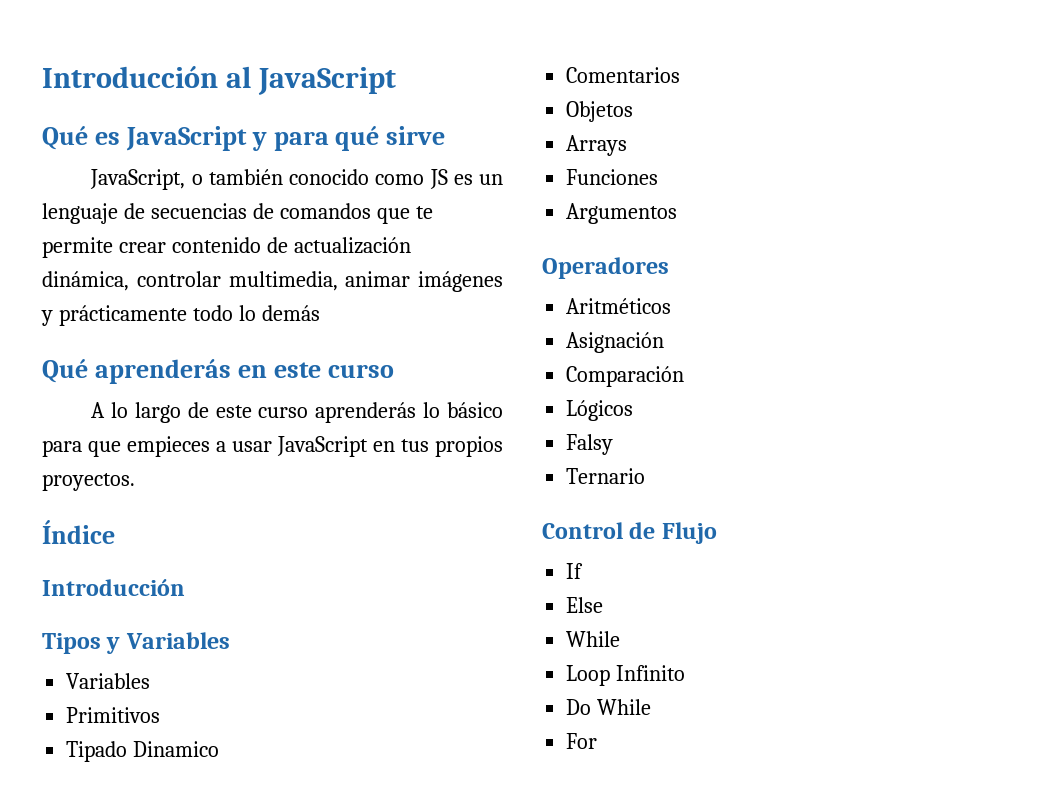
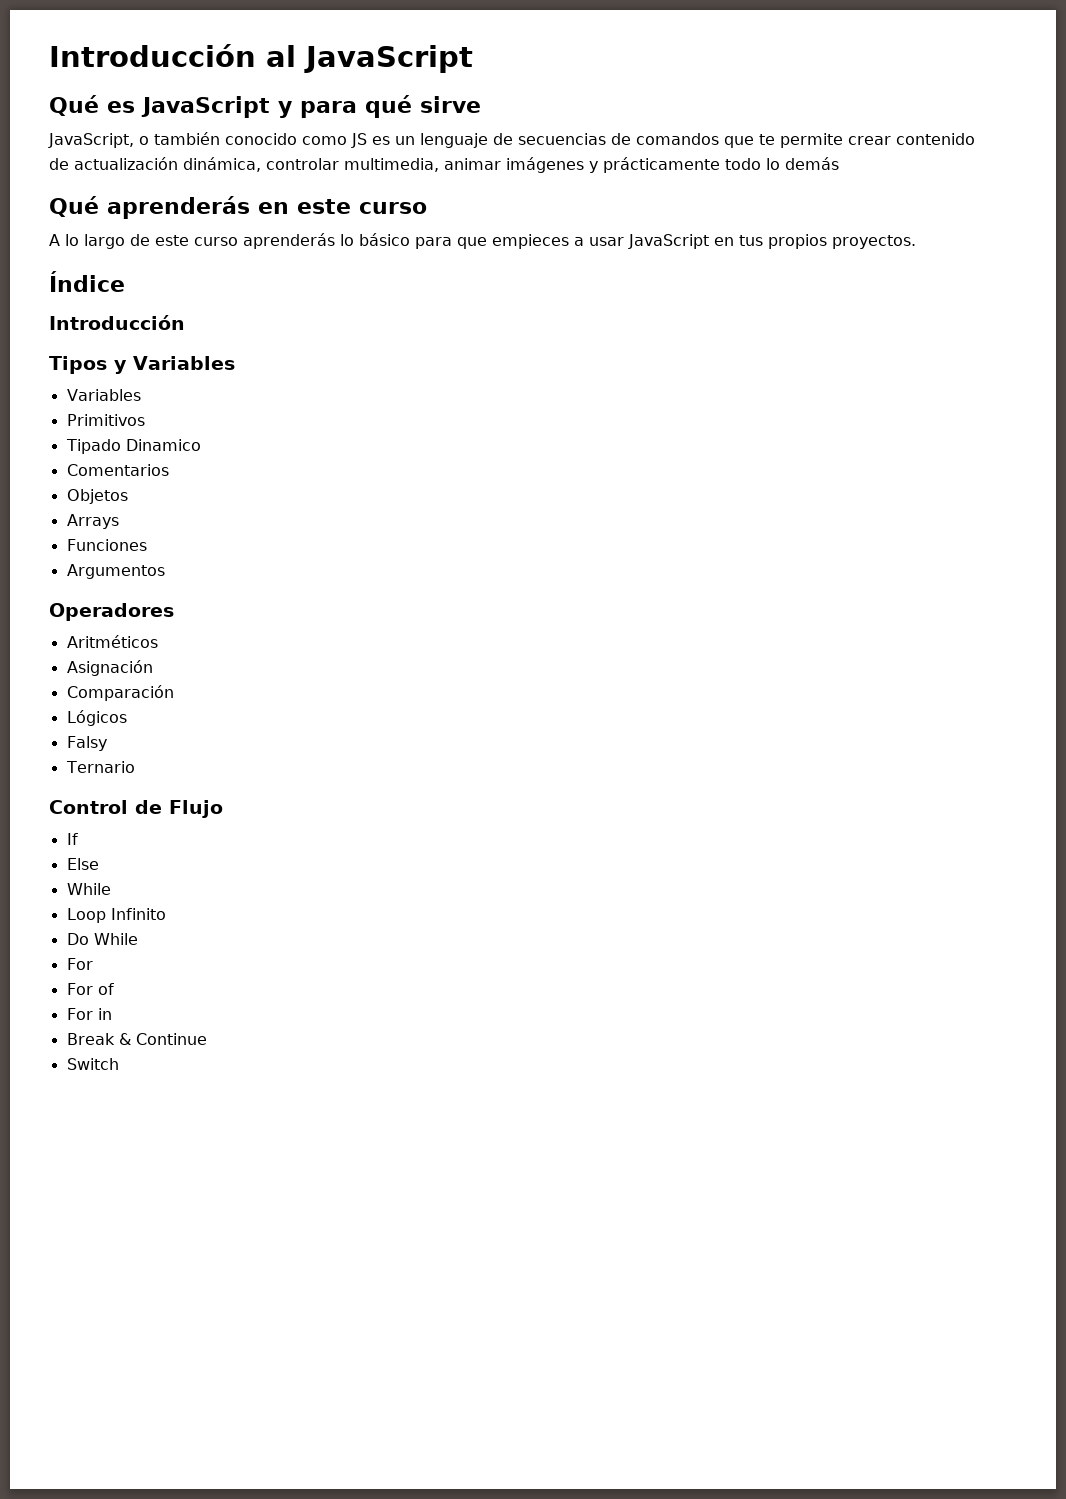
+ For of
+ For in
+ Break & Continue
+ Switch

